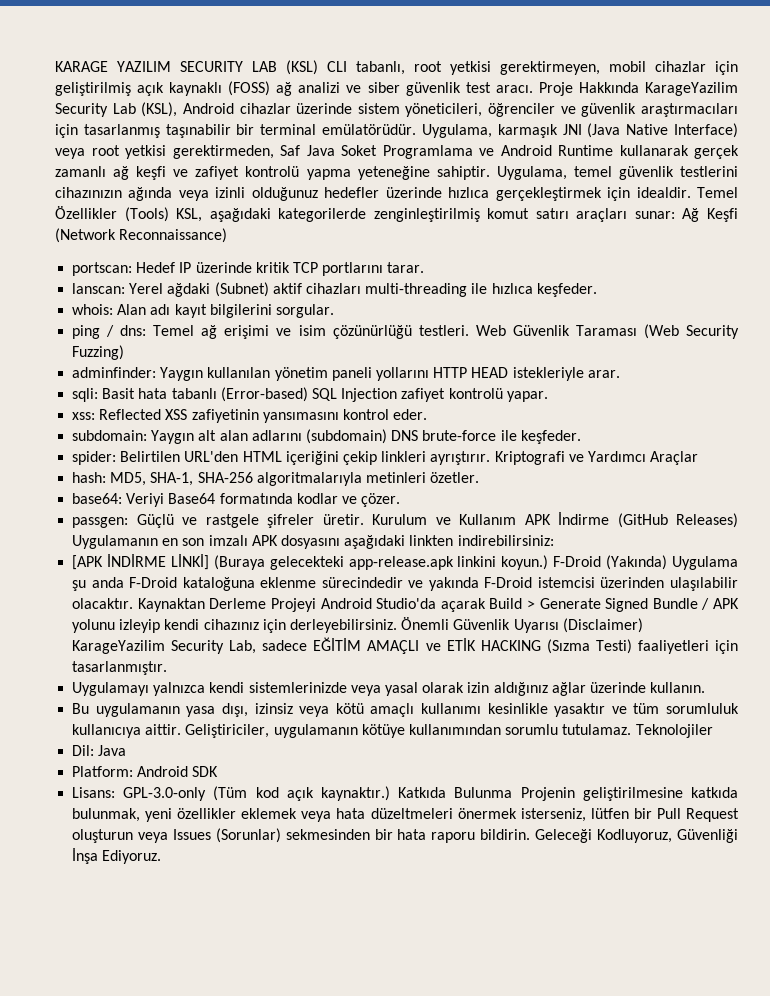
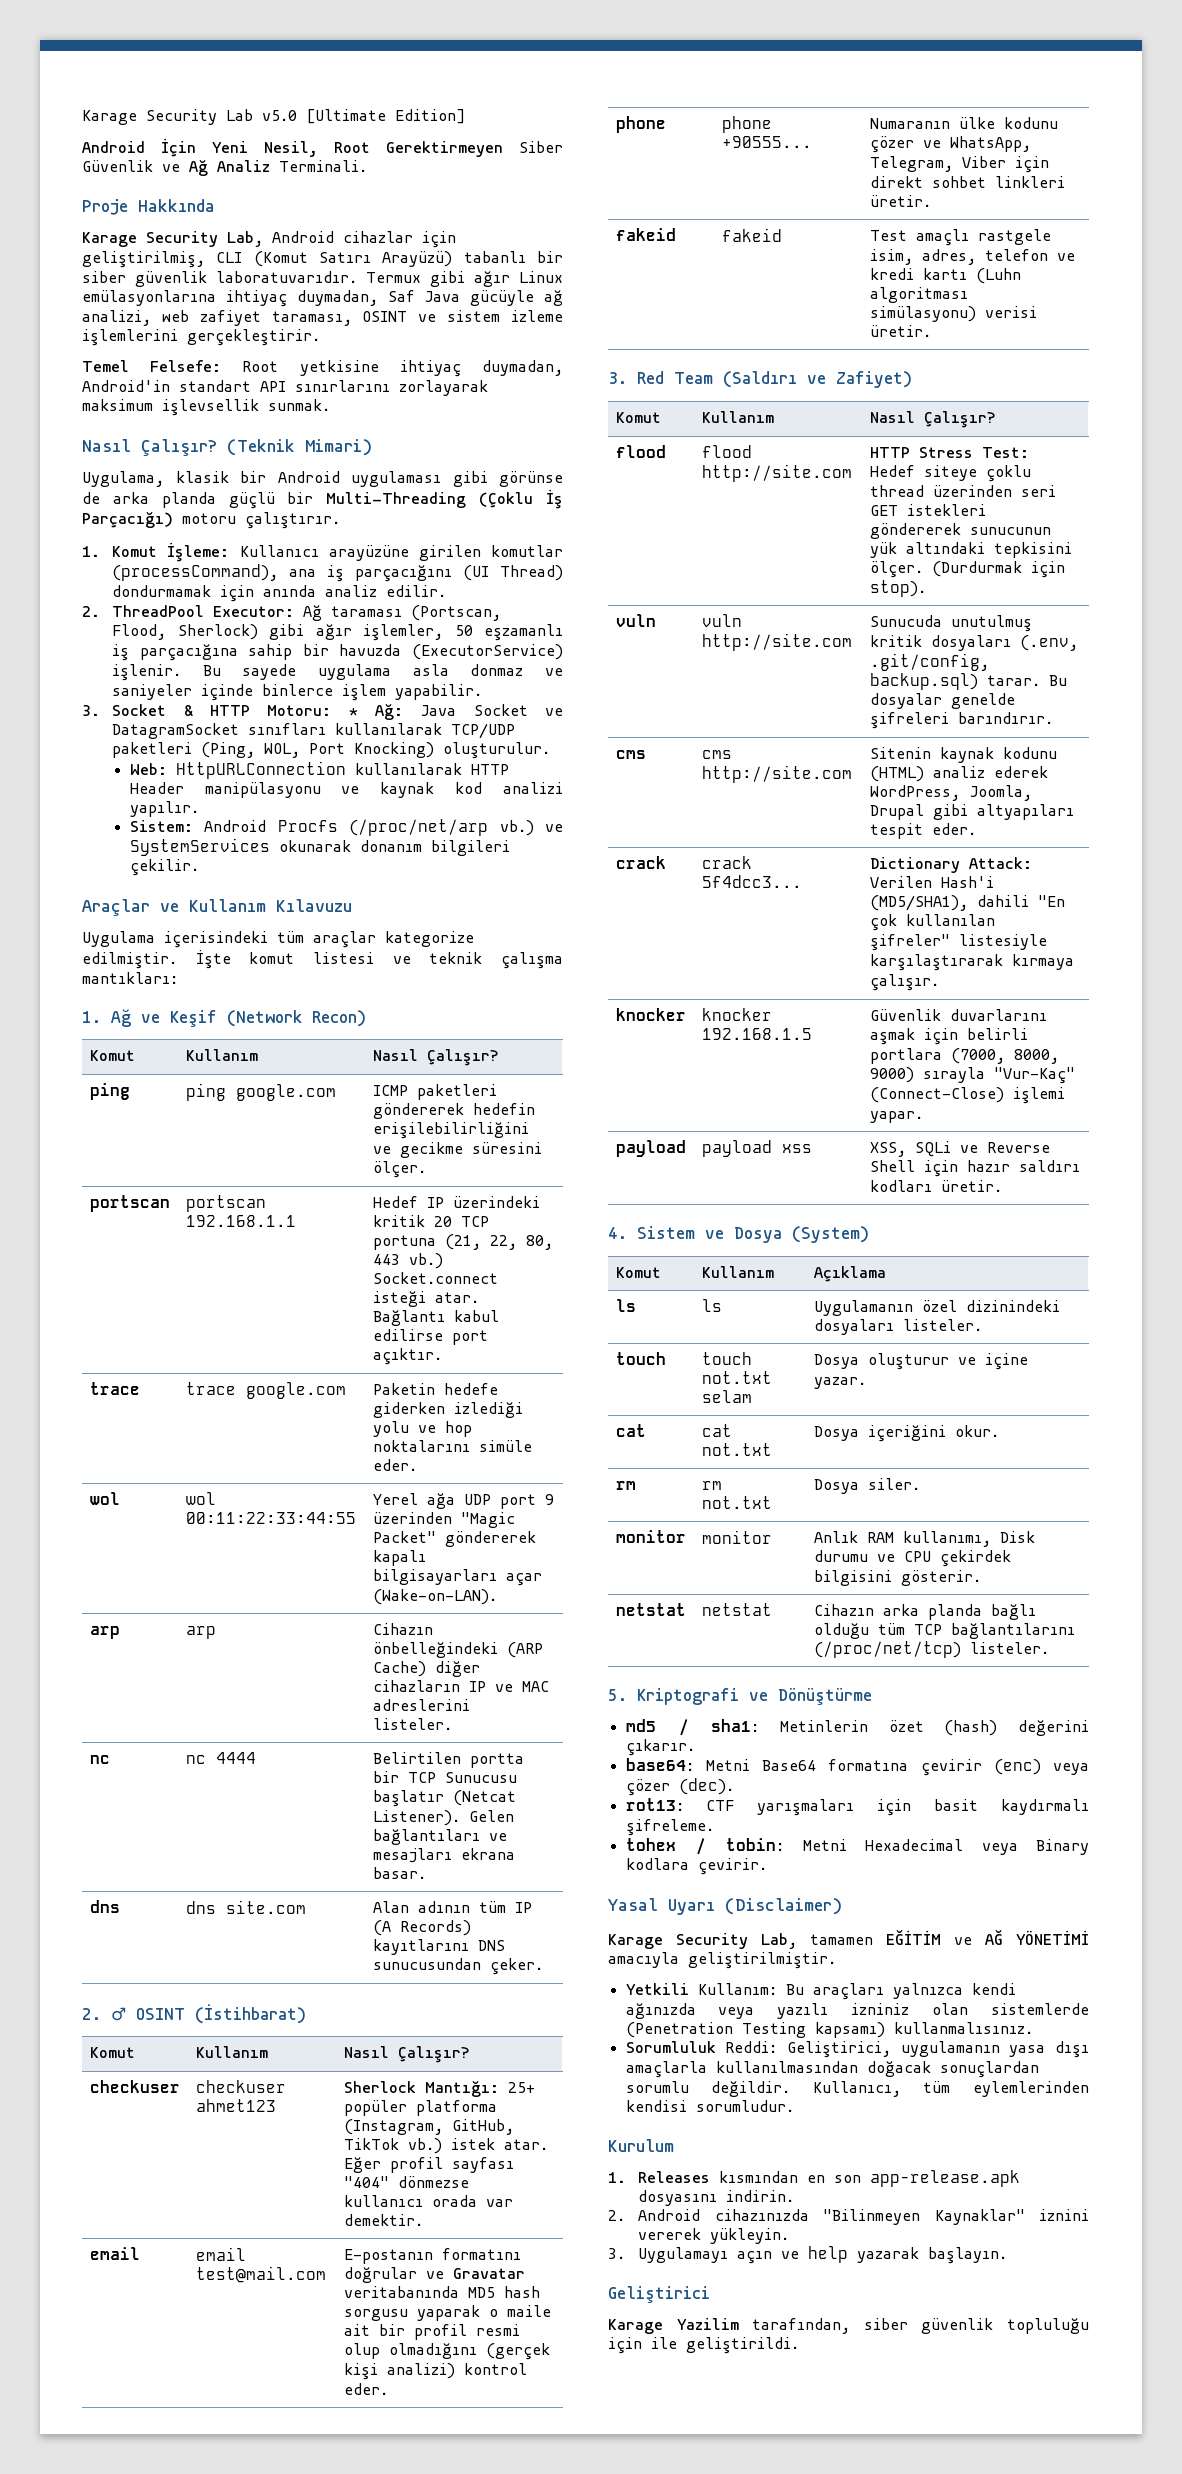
- KARAGE YAZILIM SECURITY LAB (KSL) CLI tabanlı, root yetkisi gerektirmeyen, mobil cihazlar için geliştirilmiş açık kaynaklı (FOSS) ağ analizi ve siber güvenlik test aracı. Proje Hakkında KarageYazilim Security Lab (KSL), Android cihazlar üzerinde sistem yöneticileri, öğrenciler ve güvenlik araştırmacıları için tasarlanmış taşınabilir bir terminal emülatörüdür. Uygulama, karmaşık JNI (Java Native Interface) veya root yetkisi gerektirmeden, Saf Java Soket Programlama ve Android Runtime kullanarak gerçek zamanlı ağ keşfi ve zafiyet kontrolü yapma yeteneğine sahiptir. Uygulama, temel güvenlik testlerini cihazınızın ağında veya izinli olduğunuz hedefler üzerinde hızlıca gerçekleştirmek için idealdir. Temel Özellikler (Tools) KSL, aşağıdaki kategorilerde zenginleştirilmiş komut satırı araçları sunar: Ağ Keşfi (Network Reconnaissance)
- portscan: Hedef IP üzerinde kritik TCP portlarını tarar.
- lanscan: Yerel ağdaki (Subnet) aktif cihazları multi-threading ile hızlıca keşfeder.
- whois: Alan adı kayıt bilgilerini sorgular.
- ping / dns: Temel ağ erişimi ve isim çözünürlüğü testleri. Web Güvenlik Taraması (Web Security Fuzzing)
- adminfinder: Yaygın kullanılan yönetim paneli yollarını HTTP HEAD istekleriyle arar.
- sqli: Basit hata tabanlı (Error-based) SQL Injection zafiyet kontrolü yapar.
- xss: Reflected XSS zafiyetinin yansımasını kontrol eder.
- subdomain: Yaygın alt alan adlarını (subdomain) DNS brute-force ile keşfeder.
- spider: Belirtilen URL'den HTML içeriğini çekip linkleri ayrıştırır. Kriptografi ve Yardımcı Araçlar
- hash: MD5, SHA-1, SHA-256 algoritmalarıyla metinleri özetler.
- base64: Veriyi Base64 formatında kodlar ve çözer.
- passgen: Güçlü ve rastgele şifreler üretir. Kurulum ve Kullanım APK İndirme (GitHub Releases) Uygulamanın en son imzalı APK dosyasını aşağıdaki linkten indirebilirsiniz:
- [APK İNDİRME LİNKİ] (Buraya gelecekteki app-release.apk linkini koyun.) F-Droid (Yakında) Uygulama şu anda F-Droid kataloğuna eklenme sürecindedir ve yakında F-Droid istemcisi üzerinden ulaşılabilir olacaktır. Kaynaktan Derleme Projeyi Android Studio'da açarak Build > Generate Signed Bundle / APK yolunu izleyip kendi cihazınız için derleyebilirsiniz. Önemli Güvenlik Uyarısı (Disclaimer) KarageYazilim Security Lab, sadece EĞİTİM AMAÇLI ve ETİK HACKING (Sızma Testi) faaliyetleri için tasarlanmıştır.
- Uygulamayı yalnızca kendi sistemlerinizde veya yasal olarak izin aldığınız ağlar üzerinde kullanın.
- Bu uygulamanın yasa dışı, izinsiz veya kötü amaçlı kullanımı kesinlikle yasaktır ve tüm sorumluluk kullanıcıya aittir. Geliştiriciler, uygulamanın kötüye kullanımından sorumlu tutulamaz. Teknolojiler
- Dil: Java
- Platform: Android SDK
- Lisans: GPL-3.0-only (Tüm kod açık kaynaktır.) Katkıda Bulunma Projenin geliştirilmesine katkıda bulunmak, yeni özellikler eklemek veya hata düzeltmeleri önermek isterseniz, lütfen bir Pull Request oluşturun veya Issues (Sorunlar) sekmesinden bir hata raporu bildirin. Geleceği Kodluyoruz, Güvenliği İnşa Ediyoruz.
+ Karage Security Lab v5.0 [Ultimate Edition]
+ Android İçin Yeni Nesil, Root Gerektirmeyen Siber Güvenlik ve Ağ Analiz Terminali.
+ Proje Hakkında
+ Karage Security Lab, Android cihazlar için geliştirilmiş, CLI (Komut Satırı Arayüzü) tabanlı bir siber güvenlik laboratuvarıdır. Termux gibi ağır Linux emülasyonlarına ihtiyaç duymadan, Saf Java gücüyle ağ analizi, web zafiyet taraması, OSINT ve sistem izleme işlemlerini gerçekleştirir.
+ Temel Felsefe: Root yetkisine ihtiyaç duymadan, Android'in standart API sınırlarını zorlayarak maksimum işlevsellik sunmak.
+ Nasıl Çalışır? (Teknik Mimari)
+ Uygulama, klasik bir Android uygulaması gibi görünse de arka planda güçlü bir Multi-Threading (Çoklu İş Parçacığı) motoru çalıştırır.
+ 1. Komut İşleme: Kullanıcı arayüzüne girilen komutlar (processCommand), ana iş parçacığını (UI Thread) dondurmamak için anında analiz edilir.
+ 2. ThreadPool Executor: Ağ taraması (Portscan, Flood, Sherlock) gibi ağır işlemler, 50 eşzamanlı iş parçacığına sahip bir havuzda (ExecutorService) işlenir. Bu sayede uygulama asla donmaz ve saniyeler içinde binlerce işlem yapabilir.
+ 3. Socket & HTTP Motoru: * Ağ: Java Socket ve DatagramSocket sınıfları kullanılarak TCP/UDP paketleri (Ping, WOL, Port Knocking) oluşturulur.
+ Web: HttpURLConnection kullanılarak HTTP Header manipülasyonu ve kaynak kod analizi yapılır.
+ Sistem: Android Procfs (/proc/net/arp vb.) ve SystemServices okunarak donanım bilgileri çekilir.
+ Araçlar ve Kullanım Kılavuzu
+ Uygulama içerisindeki tüm araçlar kategorize edilmiştir. İşte komut listesi ve teknik çalışma mantıkları:
+ 1. Ağ ve Keşif (Network Recon)
+ Komut | Kullanım | Nasıl Çalışır?
+ ping | ping google.com | ICMP paketleri göndererek hedefin erişilebilirliğini ve gecikme süresini ölçer.
+ portscan | portscan 192.168.1.1 | Hedef IP üzerindeki kritik 20 TCP portuna (21, 22, 80, 443 vb.) Socket.connect isteği atar. Bağlantı kabul edilirse port açıktır.
+ trace | trace google.com | Paketin hedefe giderken izlediği yolu ve hop noktalarını simüle eder.
+ wol | wol 00:11:22:33:44:55 | Yerel ağa UDP port 9 üzerinden "Magic Packet" göndererek kapalı bilgisayarları açar (Wake-on-LAN).
+ arp | arp | Cihazın önbelleğindeki (ARP Cache) diğer cihazların IP ve MAC adreslerini listeler.
+ nc | nc 4444 | Belirtilen portta bir TCP Sunucusu başlatır (Netcat Listener). Gelen bağlantıları ve mesajları ekrana basar.
+ dns | dns site.com | Alan adının tüm IP (A Records) kayıtlarını DNS sunucusundan çeker.
+ 2. ♂ OSINT (İstihbarat)
+ Komut | Kullanım | Nasıl Çalışır?
+ checkuser | checkuser ahmet123 | Sherlock Mantığı: 25+ popüler platforma (Instagram, GitHub, TikTok vb.) istek atar. Eğer profil sayfası "404" dönmezse kullanıcı orada var demektir.
+ email | email test@mail.com | E-postanın formatını doğrular ve Gravatar veritabanında MD5 hash sorgusu yaparak o maile ait bir profil resmi olup olmadığını (gerçek kişi analizi) kontrol eder.
+ phone | phone +90555... | Numaranın ülke kodunu çözer ve WhatsApp, Telegram, Viber için direkt sohbet linkleri üretir.
+ fakeid | fakeid | Test amaçlı rastgele isim, adres, telefon ve kredi kartı (Luhn algoritması simülasyonu) verisi üretir.
+ 3. Red Team (Saldırı ve Zafiyet)
+ Komut | Kullanım | Nasıl Çalışır?
+ flood | flood http://site.com | HTTP Stress Test: Hedef siteye çoklu thread üzerinden seri GET istekleri göndererek sunucunun yük altındaki tepkisini ölçer. (Durdurmak için stop).
+ vuln | vuln http://site.com | Sunucuda unutulmuş kritik dosyaları (.env, .git/config, backup.sql) tarar. Bu dosyalar genelde şifreleri barındırır.
+ cms | cms http://site.com | Sitenin kaynak kodunu (HTML) analiz ederek WordPress, Joomla, Drupal gibi altyapıları tespit eder.
+ crack | crack 5f4dcc3... | Dictionary Attack: Verilen Hash'i (MD5/SHA1), dahili "En çok kullanılan şifreler" listesiyle karşılaştırarak kırmaya çalışır.
+ knocker | knocker 192.168.1.5 | Güvenlik duvarlarını aşmak için belirli portlara (7000, 8000, 9000) sırayla "Vur-Kaç" (Connect-Close) işlemi yapar.
+ payload | payload xss | XSS, SQLi ve Reverse Shell için hazır saldırı kodları üretir.
+ 4. Sistem ve Dosya (System)
+ Komut | Kullanım | Açıklama
+ ls | ls | Uygulamanın özel dizinindeki dosyaları listeler.
+ touch | touch not.txt selam | Dosya oluşturur ve içine yazar.
+ cat | cat not.txt | Dosya içeriğini okur.
+ rm | rm not.txt | Dosya siler.
+ monitor | monitor | Anlık RAM kullanımı, Disk durumu ve CPU çekirdek bilgisini gösterir.
+ netstat | netstat | Cihazın arka planda bağlı olduğu tüm TCP bağlantılarını (/proc/net/tcp) listeler.
+ 5. Kriptografi ve Dönüştürme
+ md5 / sha1: Metinlerin özet (hash) değerini çıkarır.
+ base64: Metni Base64 formatına çevirir (enc) veya çözer (dec).
+ rot13: CTF yarışmaları için basit kaydırmalı şifreleme.
+ tohex / tobin: Metni Hexadecimal veya Binary kodlara çevirir.
+ Yasal Uyarı (Disclaimer)
+ Karage Security Lab, tamamen EĞİTİM ve AĞ YÖNETİMİ amacıyla geliştirilmiştir.
+ Yetkili Kullanım: Bu araçları yalnızca kendi ağınızda veya yazılı izniniz olan sistemlerde (Penetration Testing kapsamı) kullanmalısınız.
+ Sorumluluk Reddi: Geliştirici, uygulamanın yasa dışı amaçlarla kullanılmasından doğacak sonuçlardan sorumlu değildir. Kullanıcı, tüm eylemlerinden kendisi sorumludur.
+ Kurulum
+ 1. Releases kısmından en son app-release.apk dosyasını indirin.
+ 2. Android cihazınızda "Bilinmeyen Kaynaklar" iznini vererek yükleyin.
+ 3. Uygulamayı açın ve help yazarak başlayın.
+ Geliştirici
+ Karage Yazilim tarafından, siber güvenlik topluluğu için ile geliştirildi.

